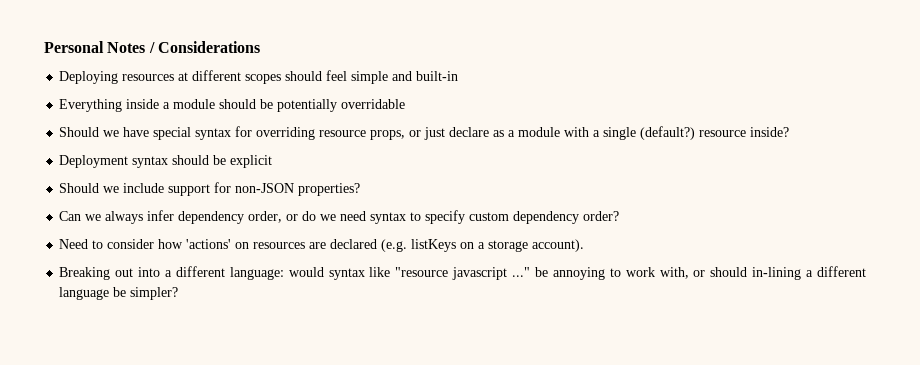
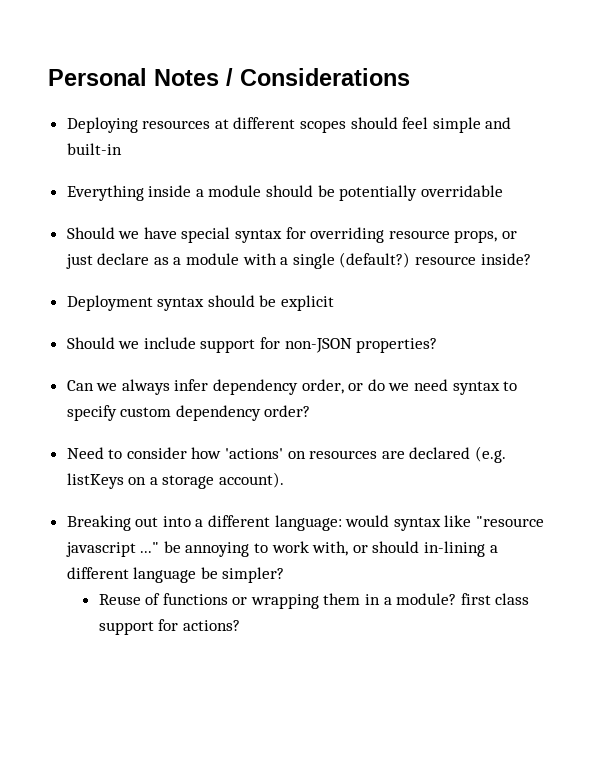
+ Reuse of functions or wrapping them in a module? first class support for actions?

